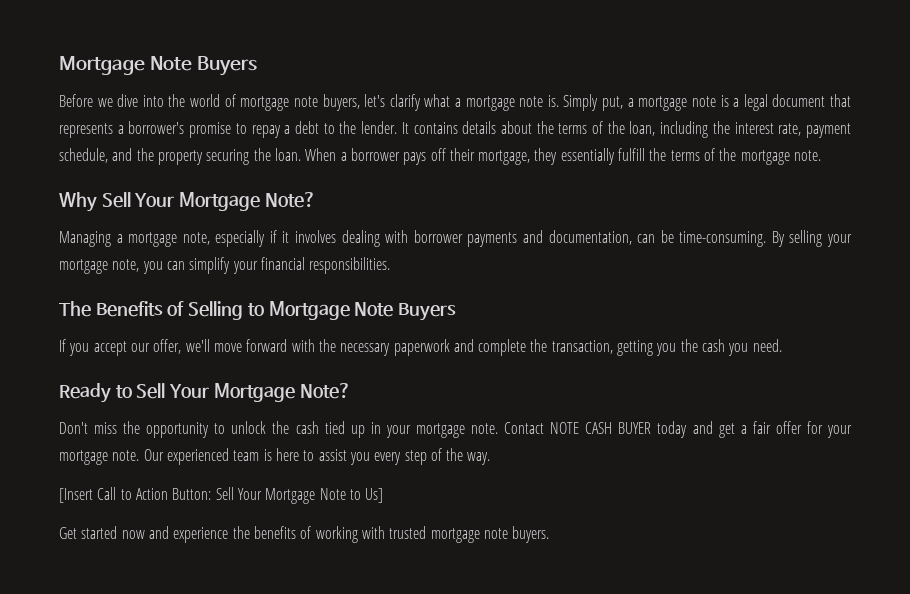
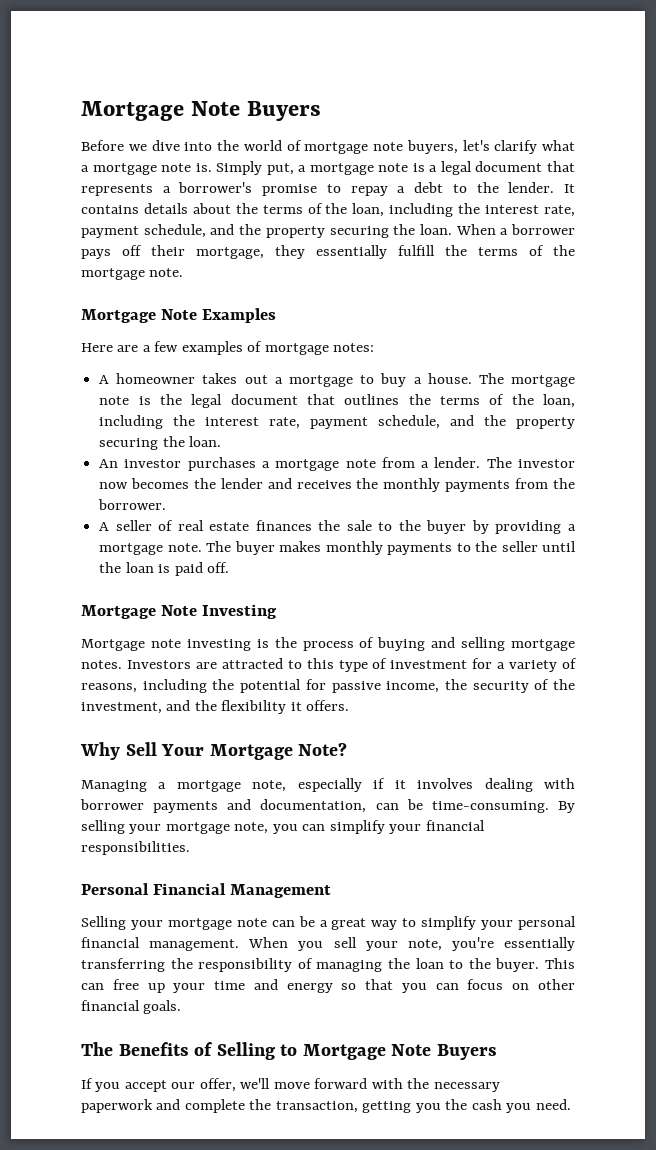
+ Mortgage Note Examples
+ Here are a few examples of mortgage notes:
+ A homeowner takes out a mortgage to buy a house. The mortgage note is the legal document that outlines the terms of the loan, including the interest rate, payment schedule, and the property securing the loan.
+ An investor purchases a mortgage note from a lender. The investor now becomes the lender and receives the monthly payments from the borrower.
+ A seller of real estate finances the sale to the buyer by providing a mortgage note. The buyer makes monthly payments to the seller until the loan is paid off.
+ Mortgage Note Investing
+ Mortgage note investing is the process of buying and selling mortgage notes. Investors are attracted to this type of investment for a variety of reasons, including the potential for passive income, the security of the investment, and the flexibility it offers.
+ Personal Financial Management
+ Selling your mortgage note can be a great way to simplify your personal financial management. When you sell your note, you're essentially transferring the responsibility of managing the loan to the buyer. This can free up your time and energy so that you can focus on other financial goals.
- Ready to Sell Your Mortgage Note?
- Don't miss the opportunity to unlock the cash tied up in your mortgage note. Contact NOTE CASH BUYER today and get a fair offer for your mortgage note. Our experienced team is here to assist you every step of the way.
- [Insert Call to Action Button: Sell Your Mortgage Note to Us]
- Get started now and experience the benefits of working with trusted mortgage note buyers.

